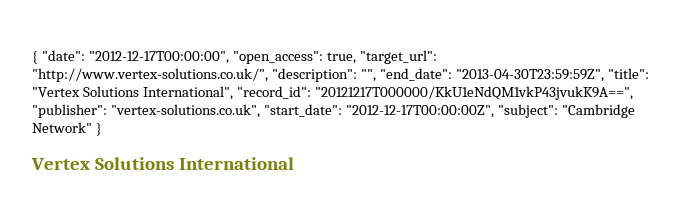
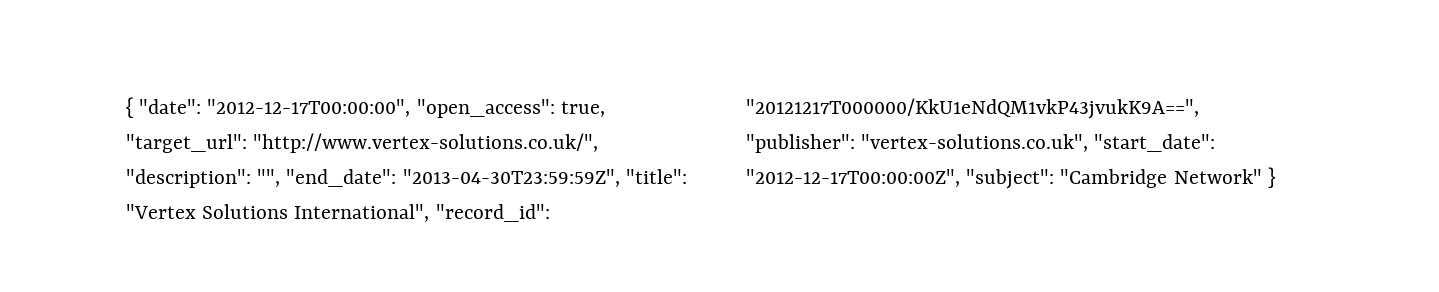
- Vertex Solutions International

